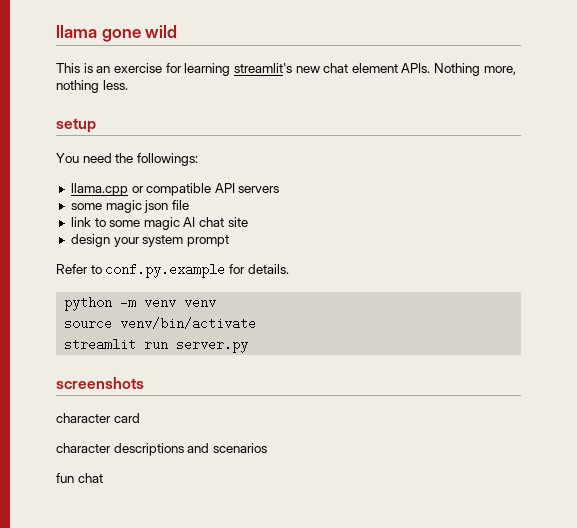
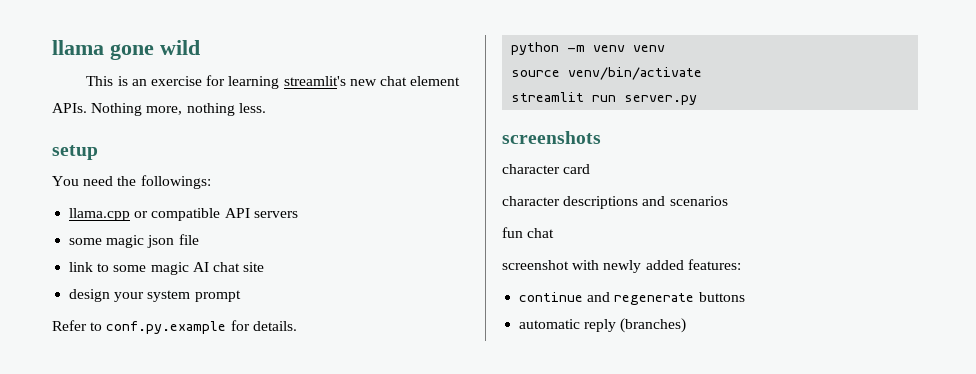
+ screenshot with newly added features:
+ continue and regenerate buttons
+ automatic reply (branches)

